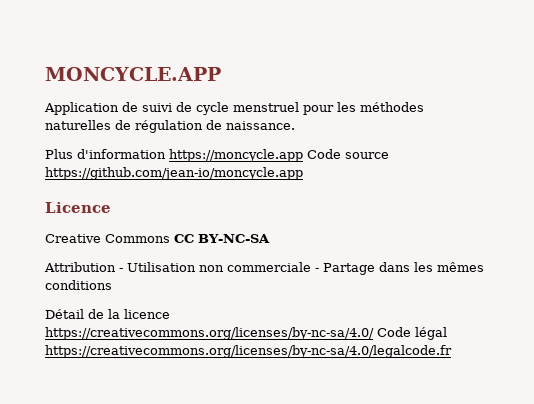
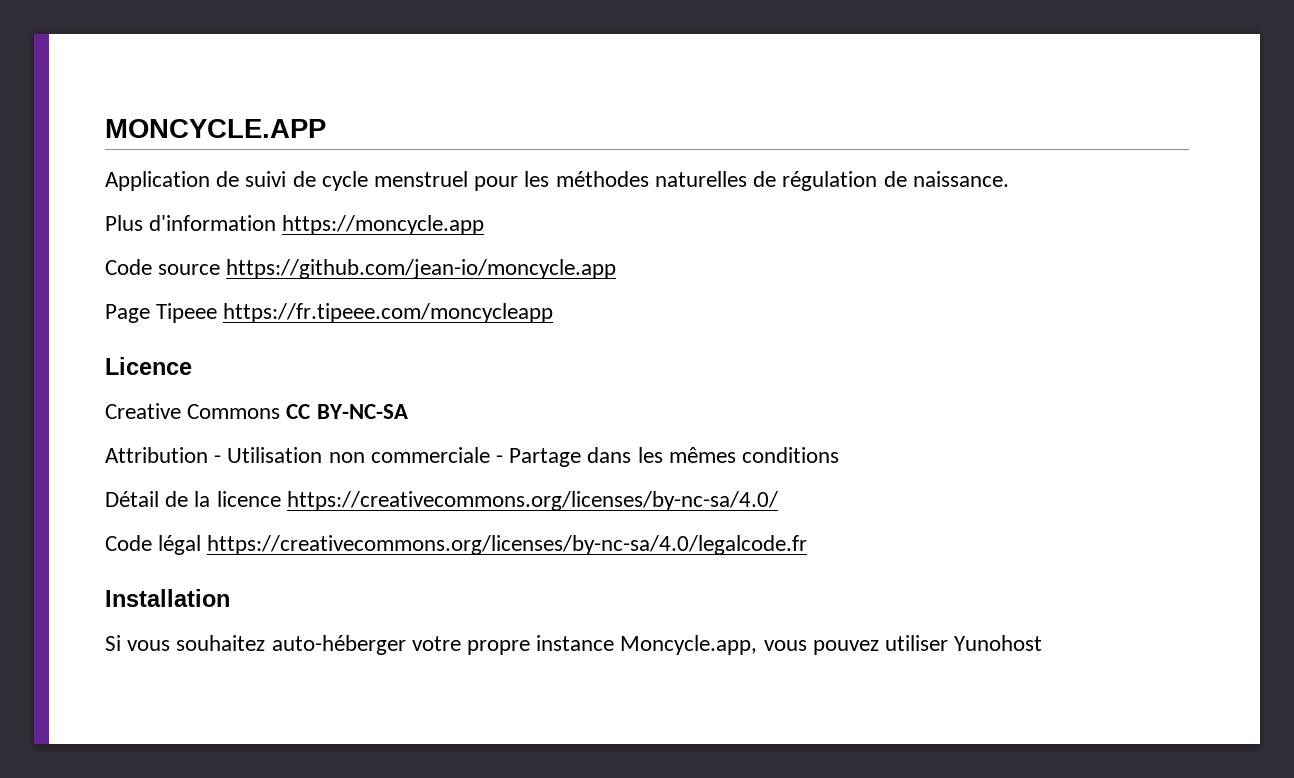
- Plus d'information https://moncycle.app Code source https://github.com/jean-io/moncycle.app
+ Plus d'information https://moncycle.app
+ Code source https://github.com/jean-io/moncycle.app
+ Page Tipeee https://fr.tipeee.com/moncycleapp
- Détail de la licence https://creativecommons.org/licenses/by-nc-sa/4.0/ Code légal https://creativecommons.org/licenses/by-nc-sa/4.0/legalcode.fr
+ Détail de la licence https://creativecommons.org/licenses/by-nc-sa/4.0/
+ Code légal https://creativecommons.org/licenses/by-nc-sa/4.0/legalcode.fr
+ Installation
+ Si vous souhaitez auto-héberger votre propre instance Moncycle.app, vous pouvez utiliser Yunohost

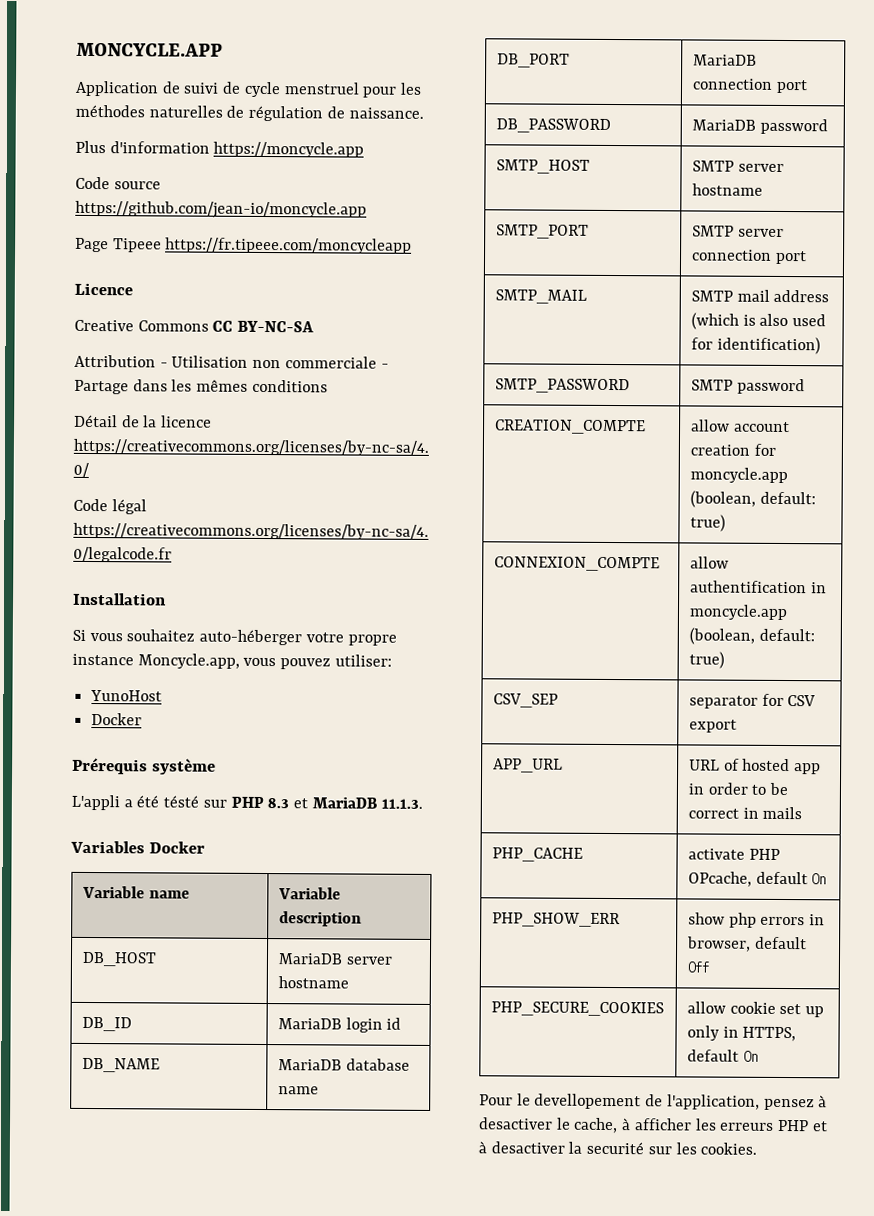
- Si vous souhaitez auto-héberger votre propre instance Moncycle.app, vous pouvez utiliser Yunohost
+ Si vous souhaitez auto-héberger votre propre instance Moncycle.app, vous pouvez utiliser:
+ YunoHost
+ Docker
+ Prérequis système
+ L'appli a été tésté sur PHP 8.3 et MariaDB 11.1.3.
+ Variables Docker
+ Variable name | Variable description
+ DB_HOST | MariaDB server hostname
+ DB_ID | MariaDB login id
+ DB_NAME | MariaDB database name
+ DB_PORT | MariaDB connection port
+ DB_PASSWORD | MariaDB password
+ SMTP_HOST | SMTP server hostname
+ SMTP_PORT | SMTP server connection port
+ SMTP_MAIL | SMTP mail address (which is also used for identification)
+ SMTP_PASSWORD | SMTP password
+ CREATION_COMPTE | allow account creation for moncycle.app (boolean, default: true)
+ CONNEXION_COMPTE | allow authentification in moncycle.app (boolean, default: true)
+ CSV_SEP | separator for CSV export
+ APP_URL | URL of hosted app in order to be correct in mails
+ PHP_CACHE | activate PHP OPcache, default On
+ PHP_SHOW_ERR | show php errors in browser, default Off
+ PHP_SECURE_COOKIES | allow cookie set up only in HTTPS, default On
+ Pour le devellopement de l'application, pensez à desactiver le cache, à afficher les erreurs PHP et à desactiver la securité sur les cookies.

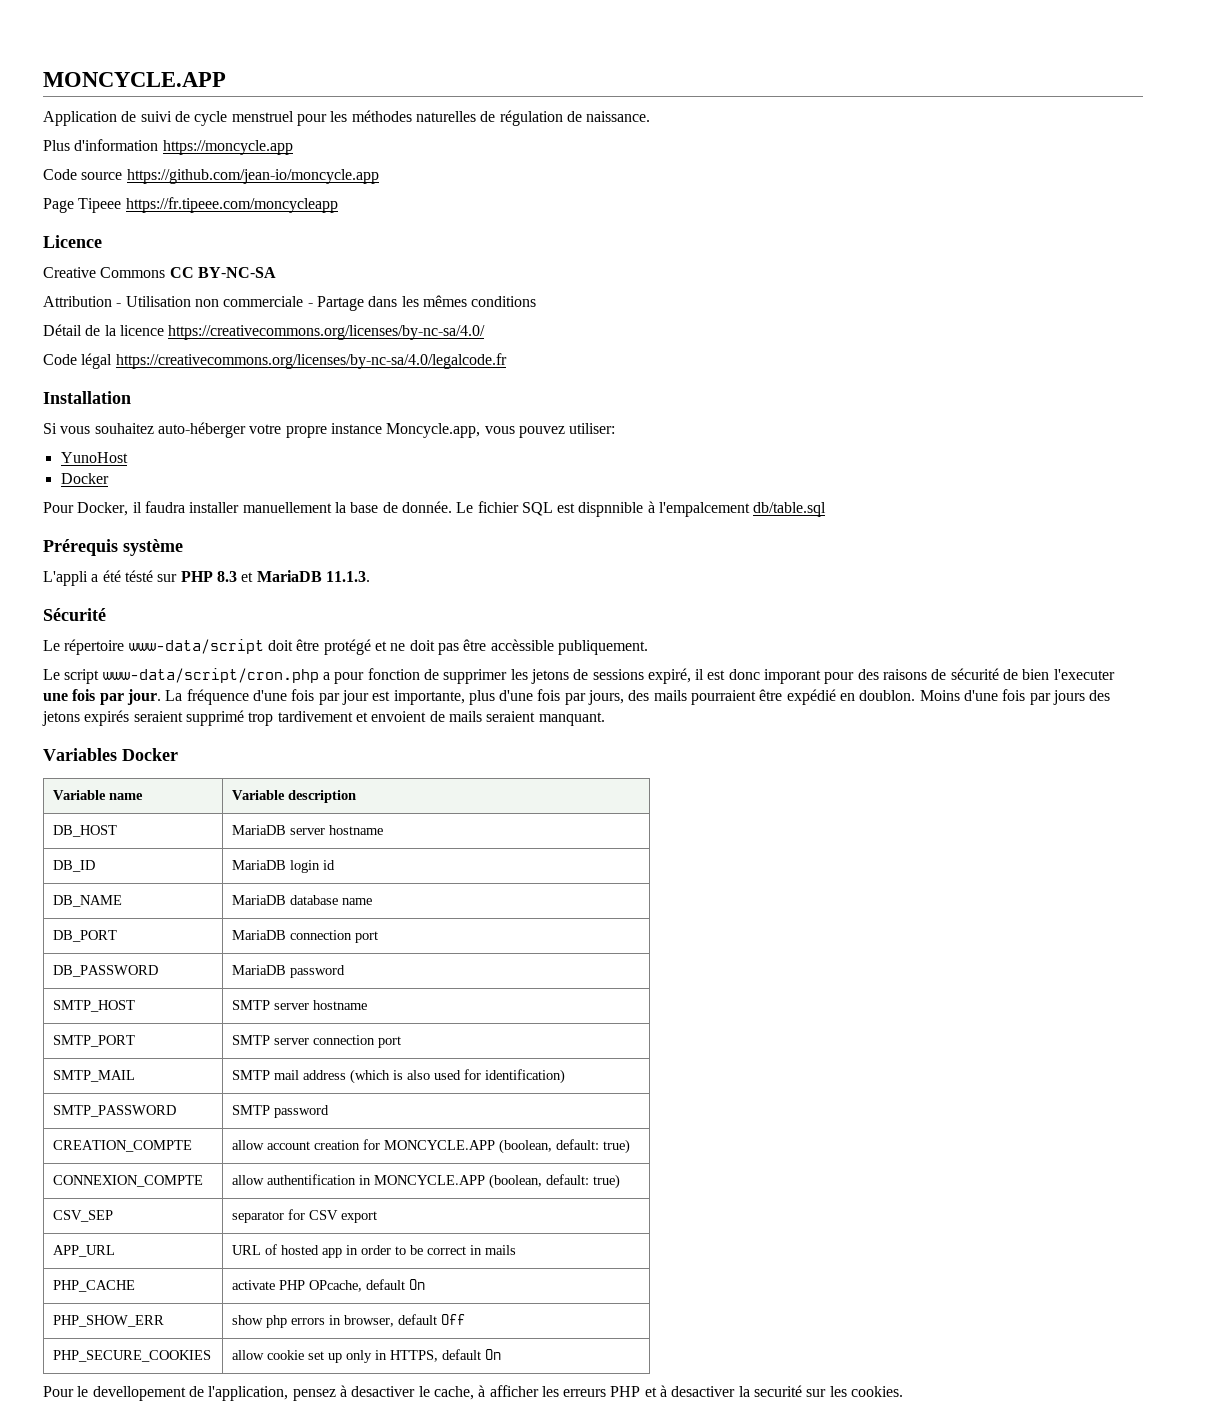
+ Pour Docker, il faudra installer manuellement la base de donnée. Le fichier SQL est dispnnible à l'empalcement db/table.sql
+ Sécurité
+ Le répertoire www-data/script doit être protégé et ne doit pas être accèssible publiquement.
+ Le script www-data/script/cron.php a pour fonction de supprimer les jetons de sessions expiré, il est donc imporant pour des raisons de sécurité de bien l'executer une fois par jour. La fréquence d'une fois par jour est importante, plus d'une fois par jours, des mails pourraient être expédié en doublon. Moins d'une fois par jours des jetons expirés seraient supprimé trop tardivement et envoient de mails seraient manquant.
- CREATION_COMPTE | allow account creation for moncycle.app (boolean, default: true)
+ CREATION_COMPTE | allow account creation for MONCYCLE.APP (boolean, default: true)
- CONNEXION_COMPTE | allow authentification in moncycle.app (boolean, default: true)
+ CONNEXION_COMPTE | allow authentification in MONCYCLE.APP (boolean, default: true)

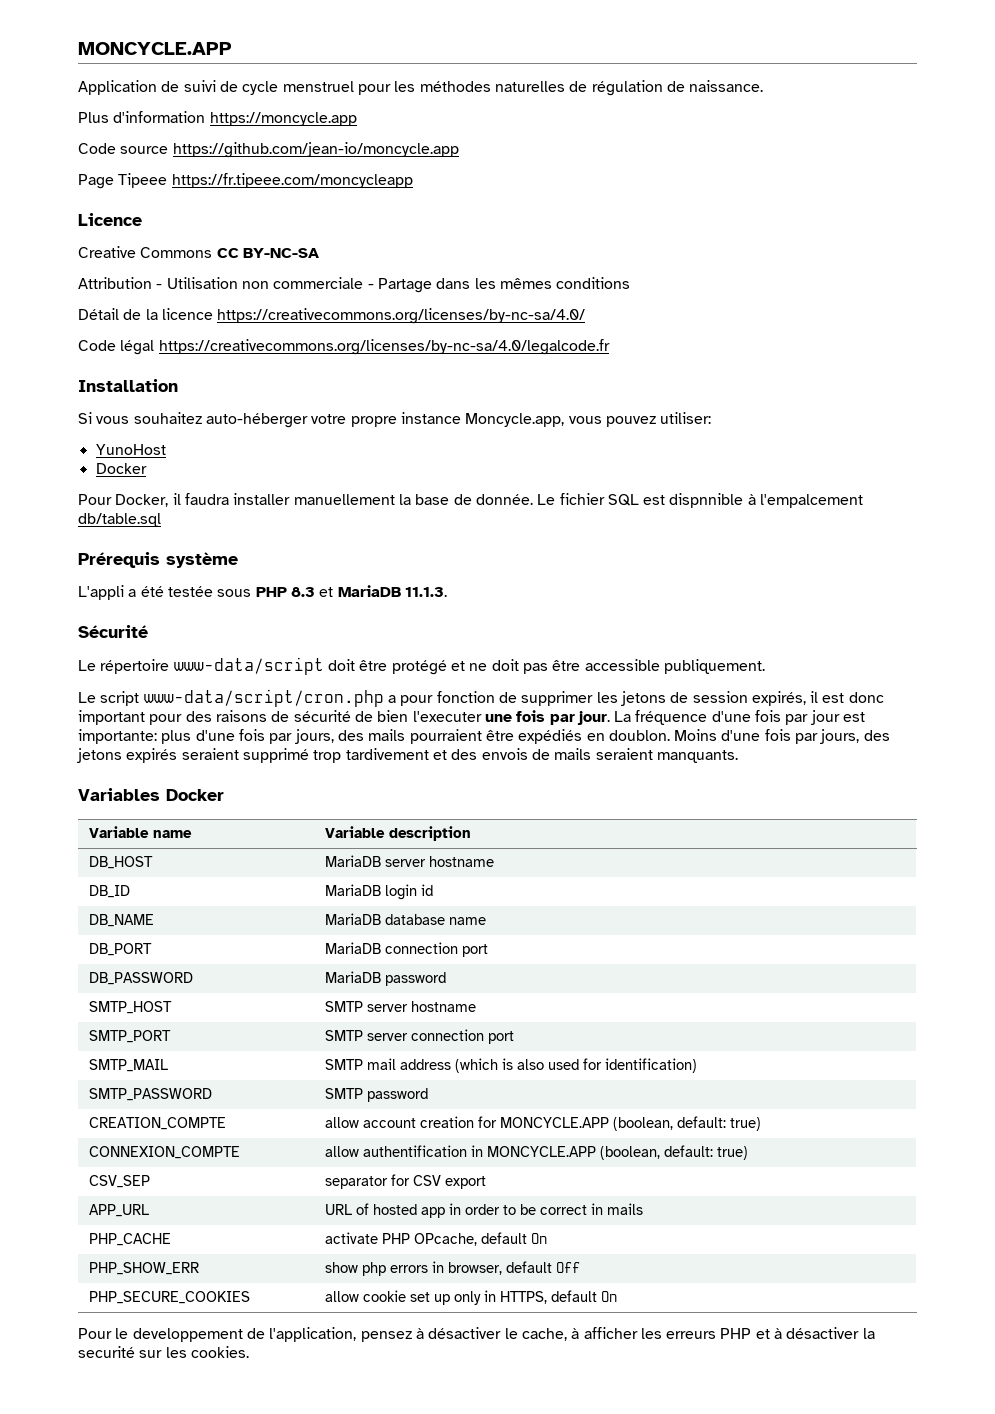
- L'appli a été tésté sur PHP 8.3 et MariaDB 11.1.3.
+ L'appli a été testée sous PHP 8.3 et MariaDB 11.1.3.
- Le répertoire www-data/script doit être protégé et ne doit pas être accèssible publiquement.
+ Le répertoire www-data/script doit être protégé et ne doit pas être accessible publiquement.
- Le script www-data/script/cron.php a pour fonction de supprimer les jetons de sessions expiré, il est donc imporant pour des raisons de sécurité de bien l'executer une fois par jour.
+ Le script www-data/script/cron.php a pour fonction de supprimer les jetons de session expirés, il est donc important pour des raisons de sécurité de bien l'executer une fois par jour.
- La fréquence d'une fois par jour est importante, plus d'une fois par jours, des mails pourraient être expédié en doublon.
+ La fréquence d'une fois par jour est importante: plus d'une fois par jours, des mails pourraient être expédiés en doublon.
- Moins d'une fois par jours des jetons expirés seraient supprimé trop tardivement et envoient de mails seraient manquant.
+ Moins d'une fois par jours, des jetons expirés seraient supprimé trop tardivement et des envois de mails seraient manquants.
- Pour le devellopement de l'application, pensez à desactiver le cache, à afficher les erreurs PHP et à desactiver la securité sur les cookies.
+ Pour le developpement de l'application, pensez à désactiver le cache, à afficher les erreurs PHP et à désactiver la securité sur les cookies.

